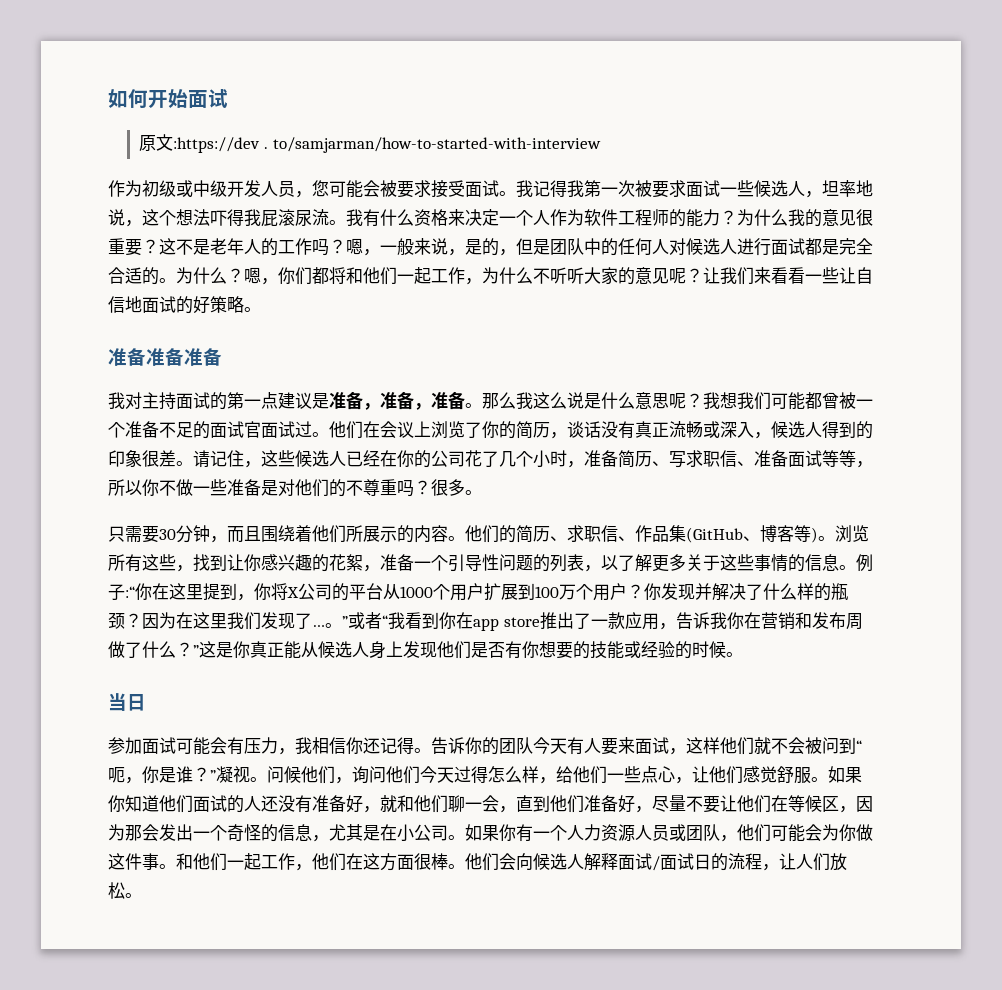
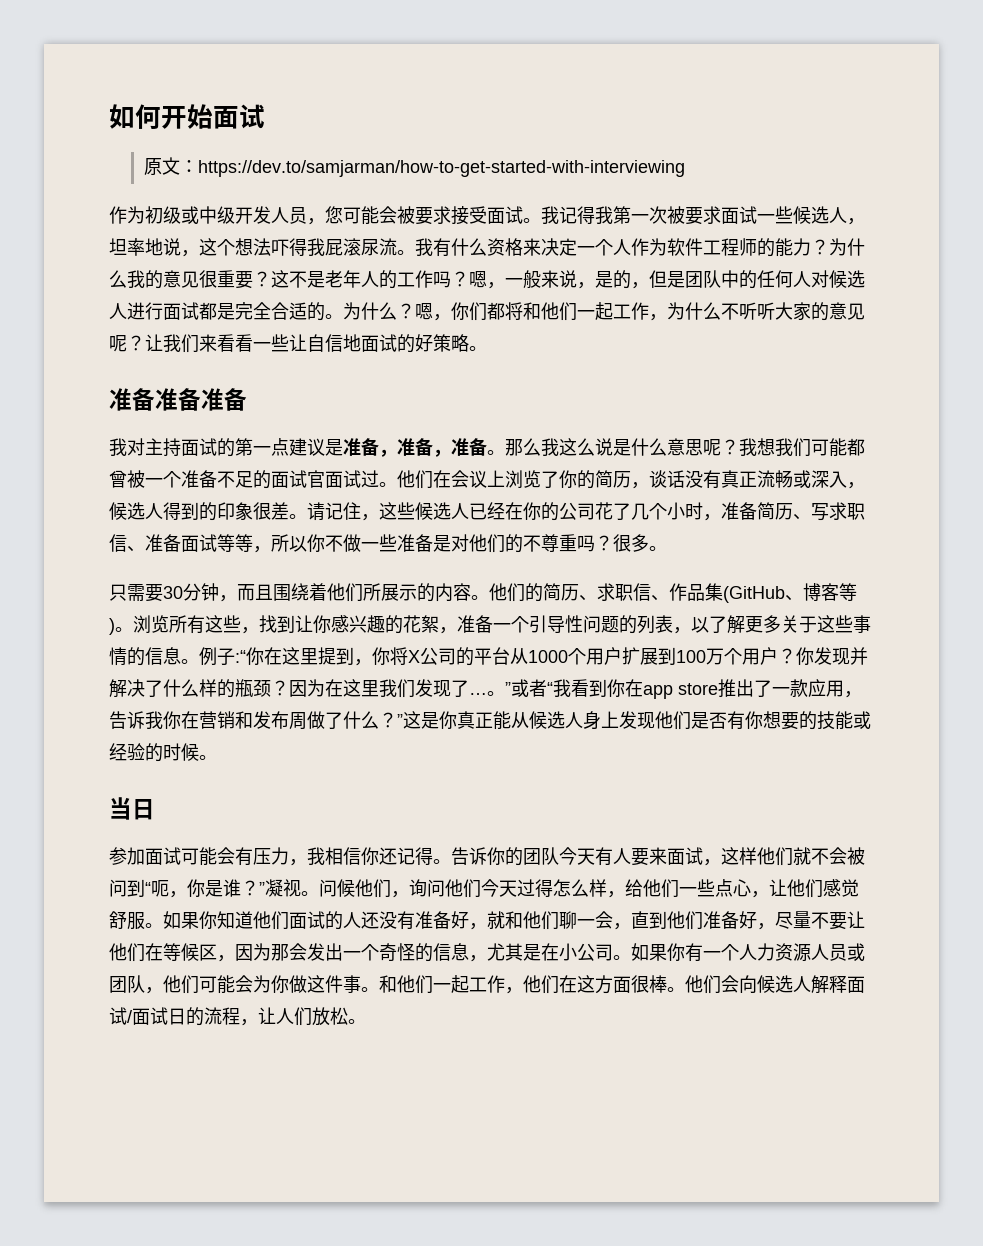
- 原文:https://dev . to/samjarman/how-to-started-with-interview
+ 原文：https://dev.to/samjarman/how-to-get-started-with-interviewing

